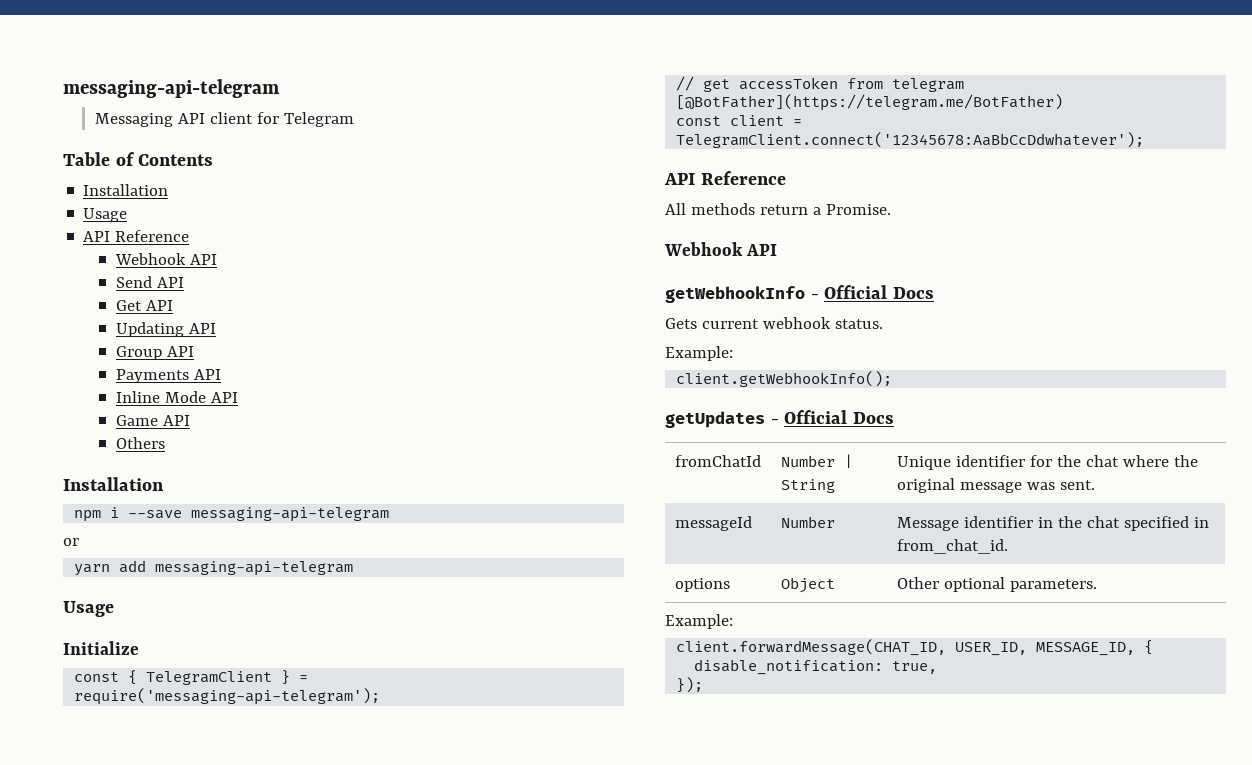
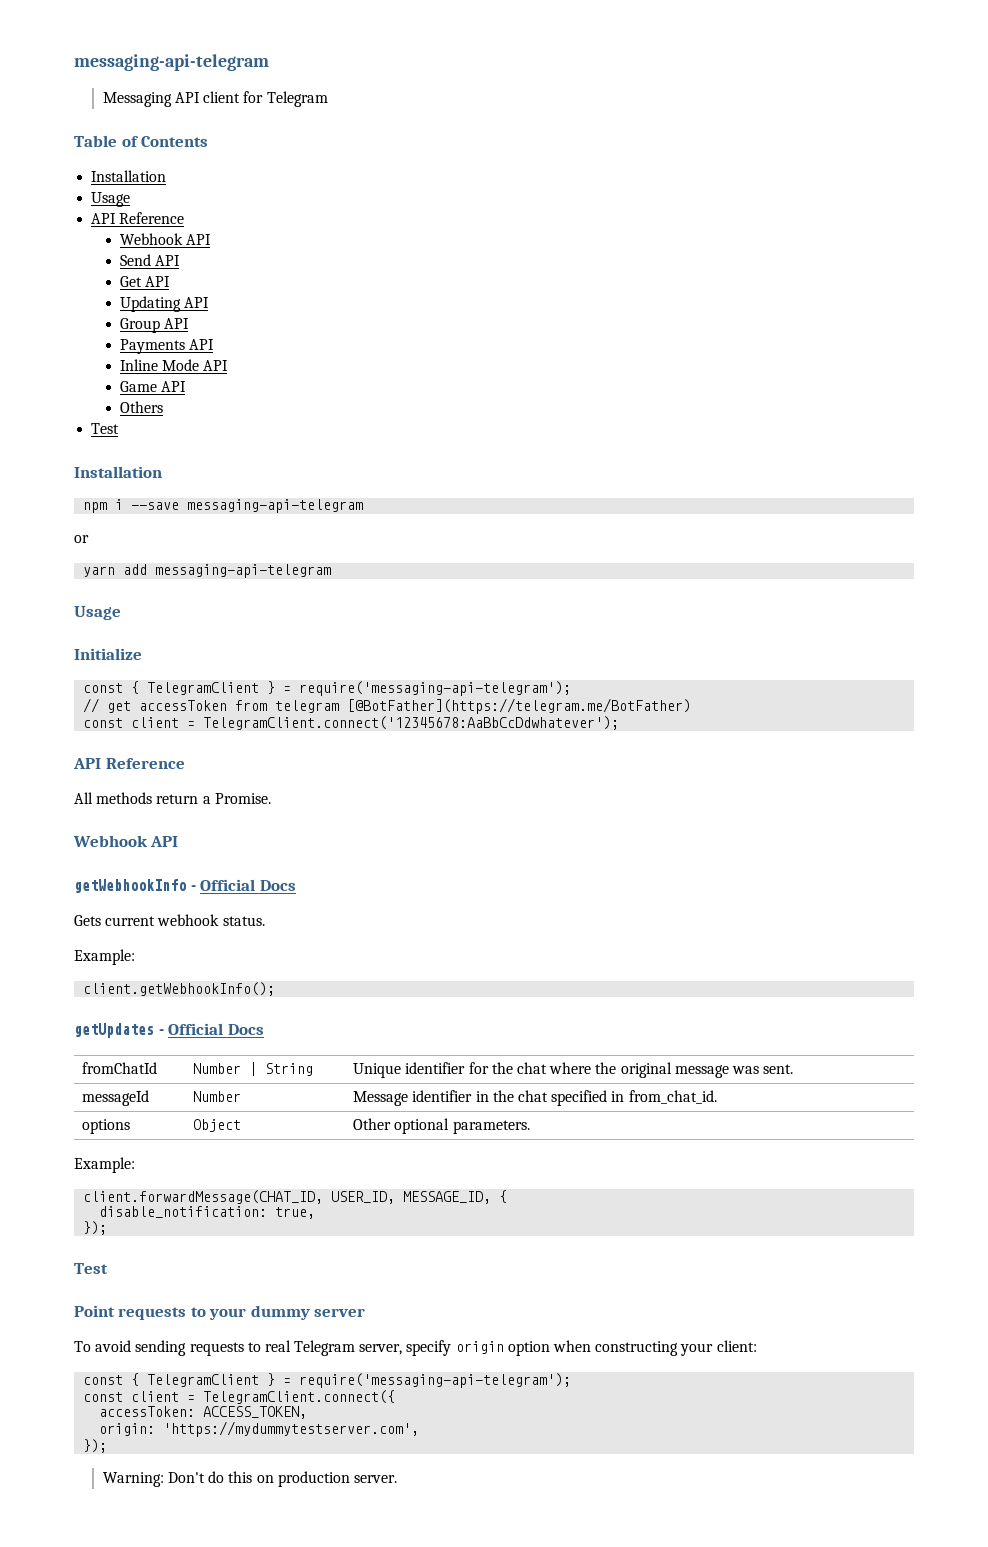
  Others
+ Test
  disable_notification: true,
  });
+ Test
+ Point requests to your dummy server
+ To avoid sending requests to real Telegram server, specify origin option when constructing your client:
+ const { TelegramClient } = require('messaging-api-telegram');
+ const client = TelegramClient.connect({
+ accessToken: ACCESS_TOKEN,
+ origin: 'https://mydummytestserver.com',
+ });
+ Warning: Don't do this on production server.

